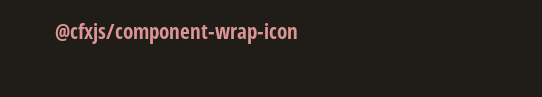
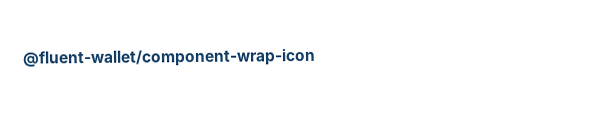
- @cfxjs/component-wrap-icon
+ @fluent-wallet/component-wrap-icon

